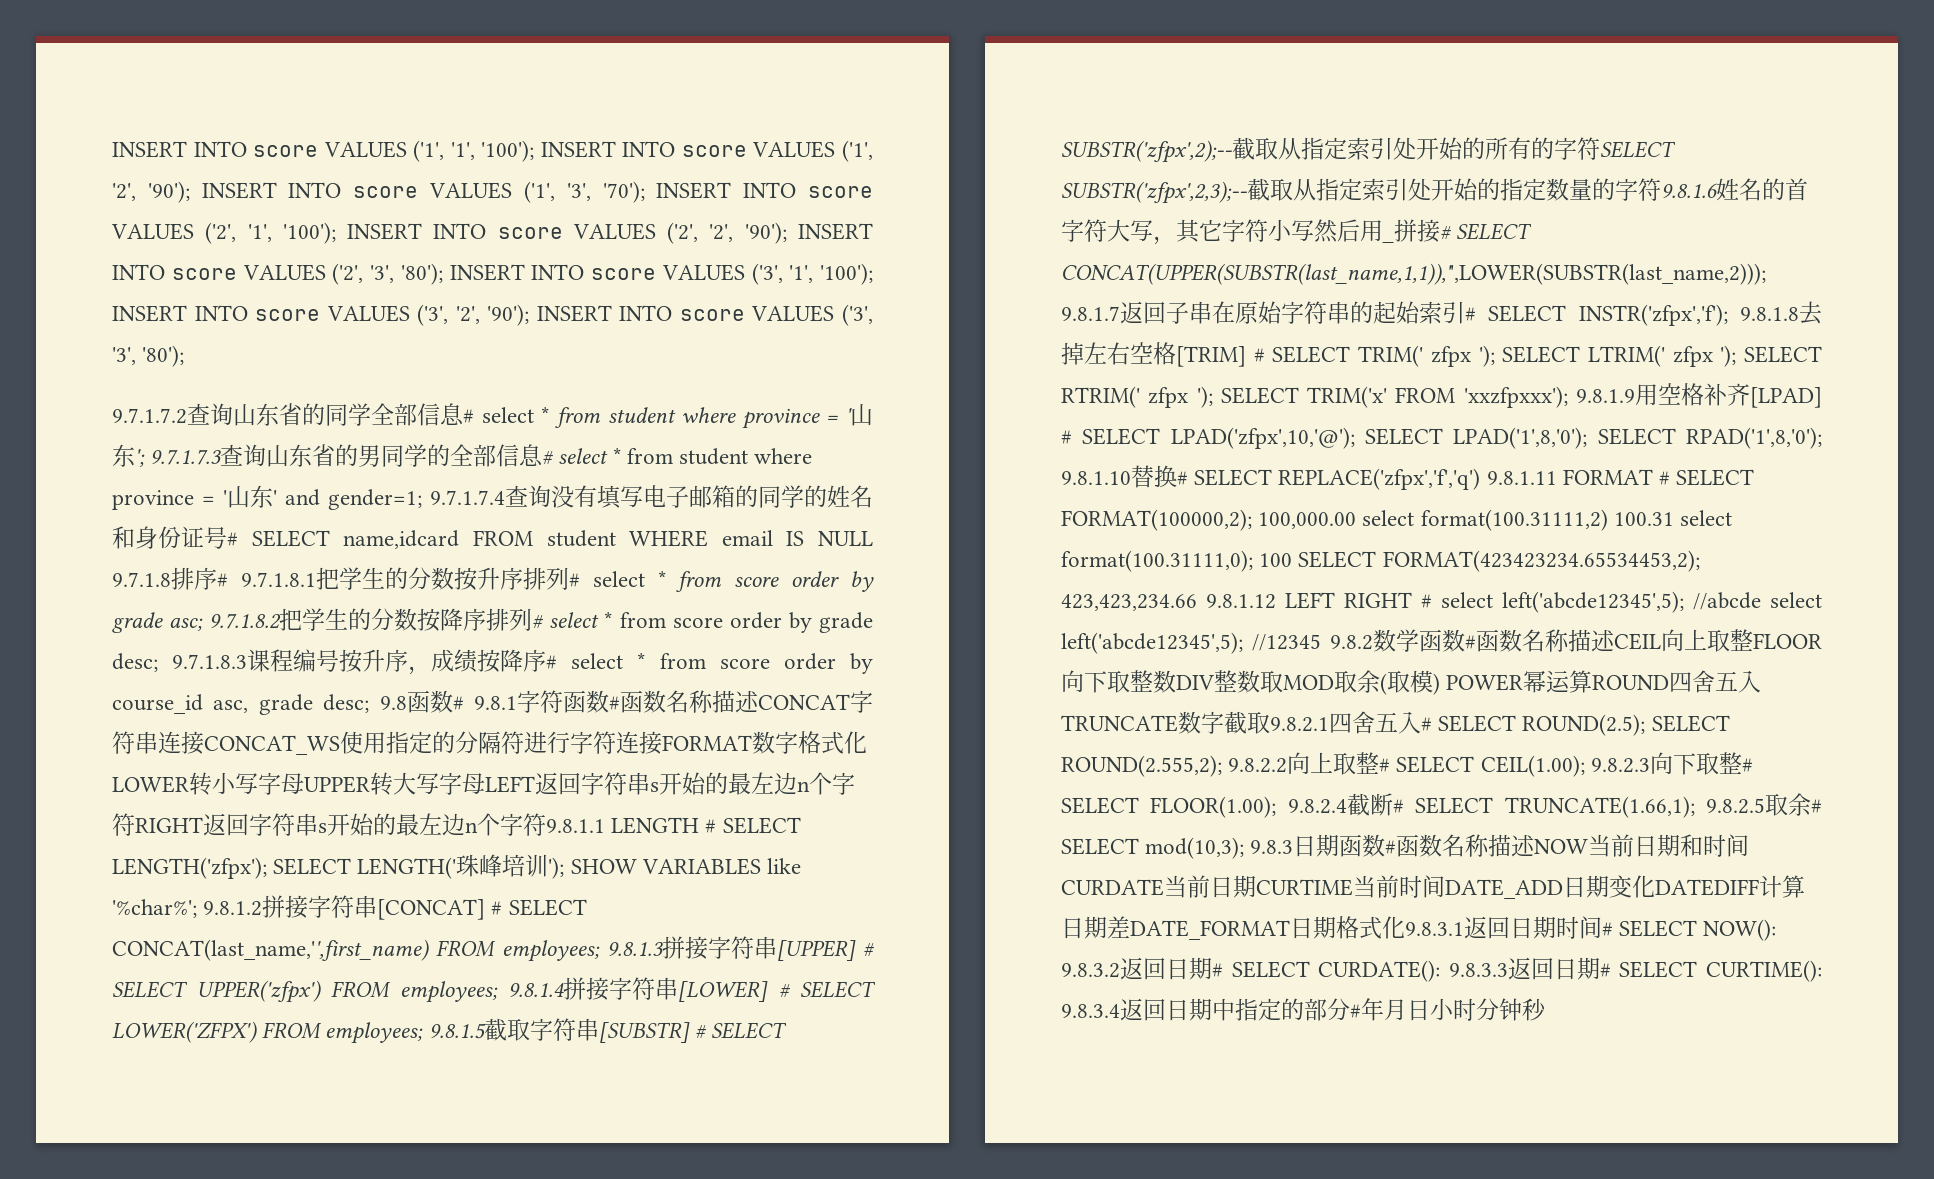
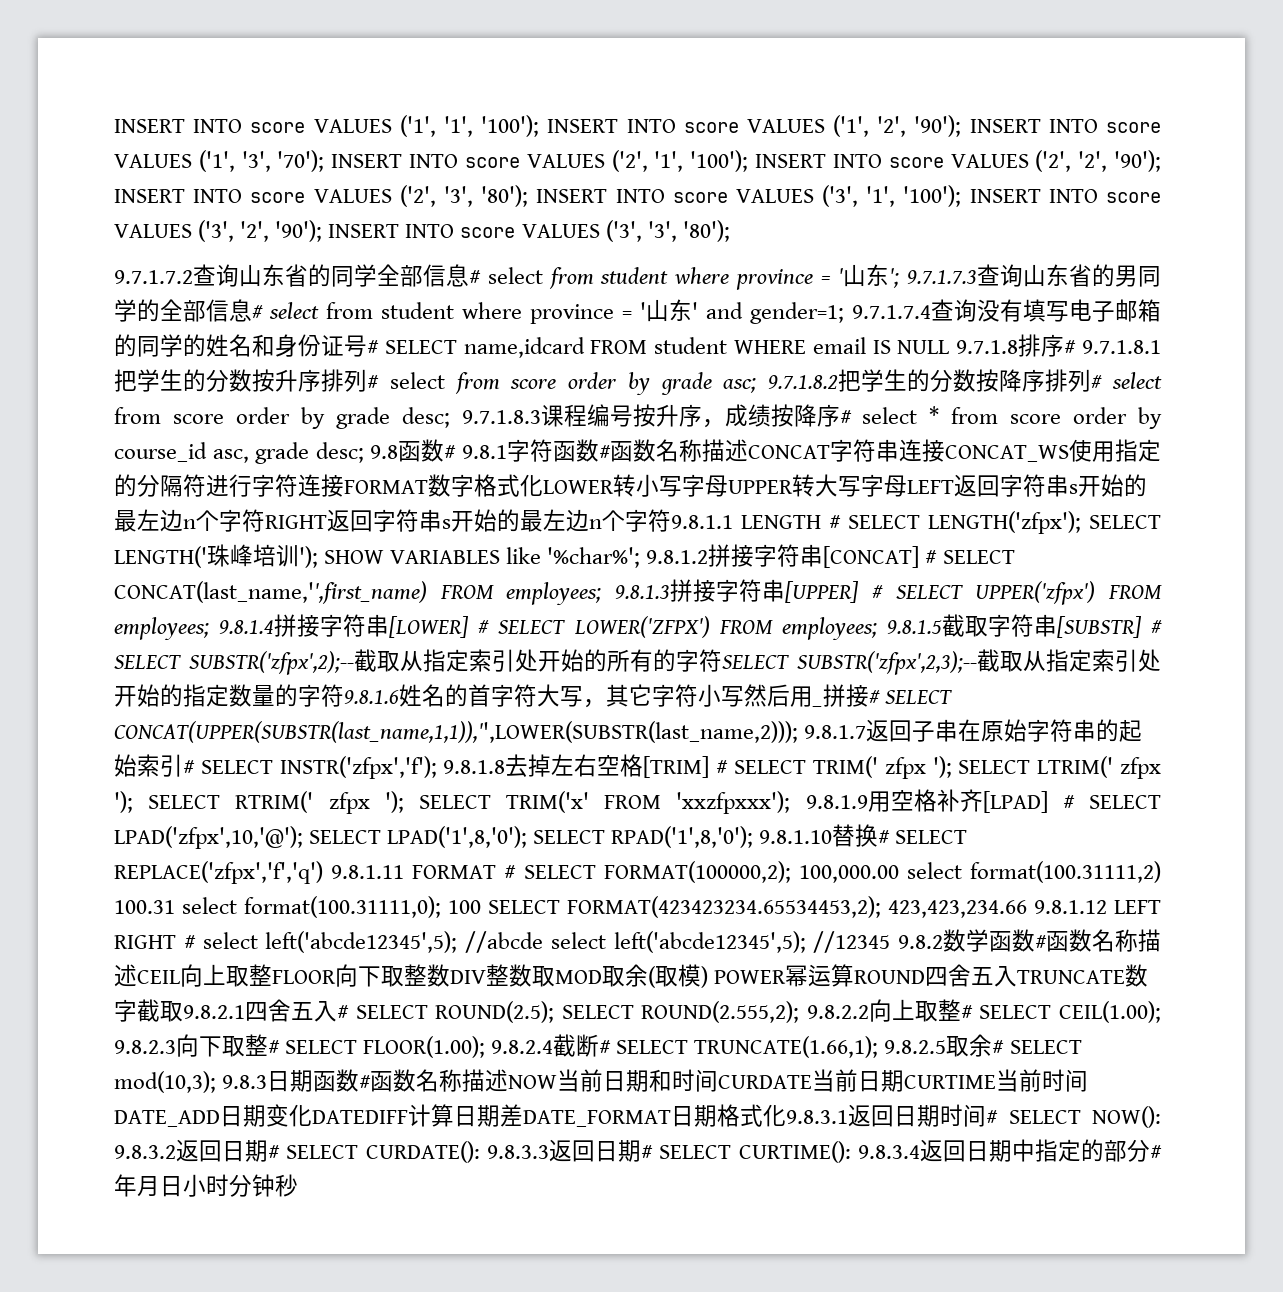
- 9.7.1.7.2查询山东省的同学全部信息# select * from student where province = '山东';
+ 9.7.1.7.2查询山东省的同学全部信息# select from student where province = '山东';
- 9.7.1.7.3查询山东省的男同学的全部信息# select * from student where province = '山东' and gender=1;
+ 9.7.1.7.3查询山东省的男同学的全部信息# select from student where province = '山东' and gender=1;
- 9.7.1.7.4查询没有填写电子邮箱的同学的姓名和身份证号# SELECT name,idcard FROM student WHERE email IS NULL 9.7.1.8排序# 9.7.1.8.1把学生的分数按升序排列# select * from score order by grade asc;
+ 9.7.1.7.4查询没有填写电子邮箱的同学的姓名和身份证号# SELECT name,idcard FROM student WHERE email IS NULL 9.7.1.8排序# 9.7.1.8.1把学生的分数按升序排列# select from score order by grade asc;
- 9.7.1.8.2把学生的分数按降序排列# select * from score order by grade desc;
+ 9.7.1.8.2把学生的分数按降序排列# select from score order by grade desc;

